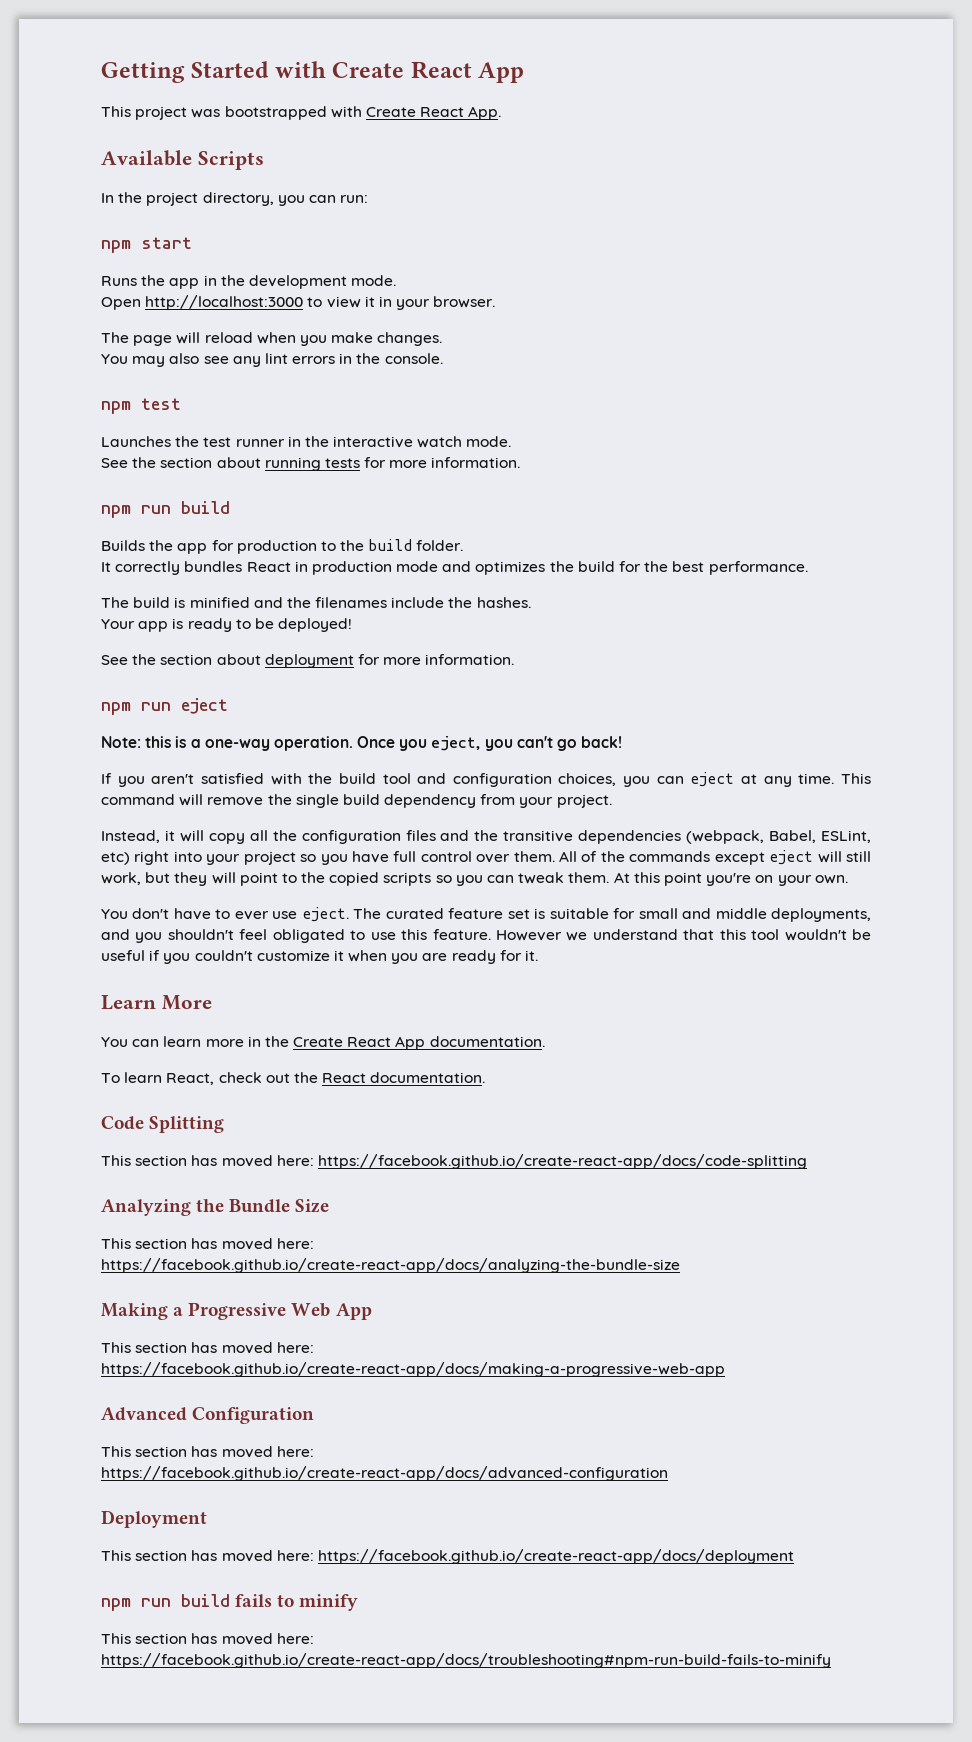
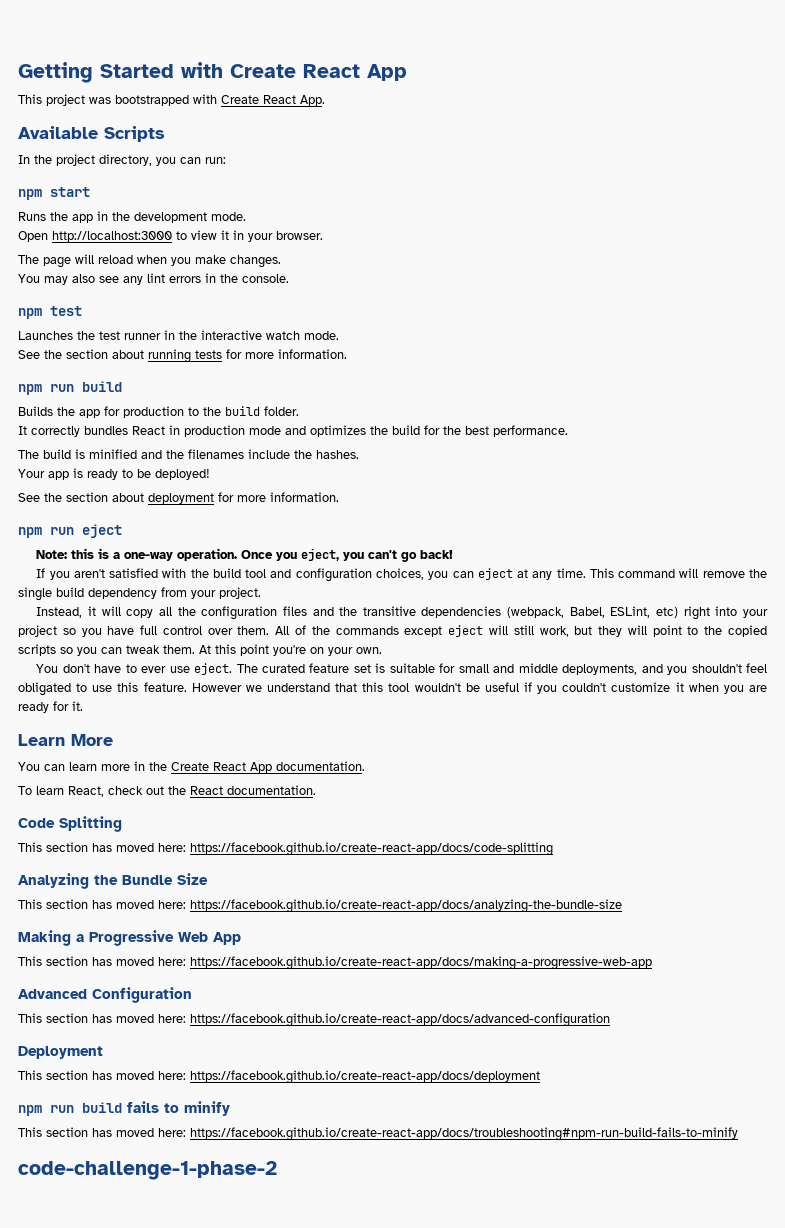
+ code-challenge-1-phase-2

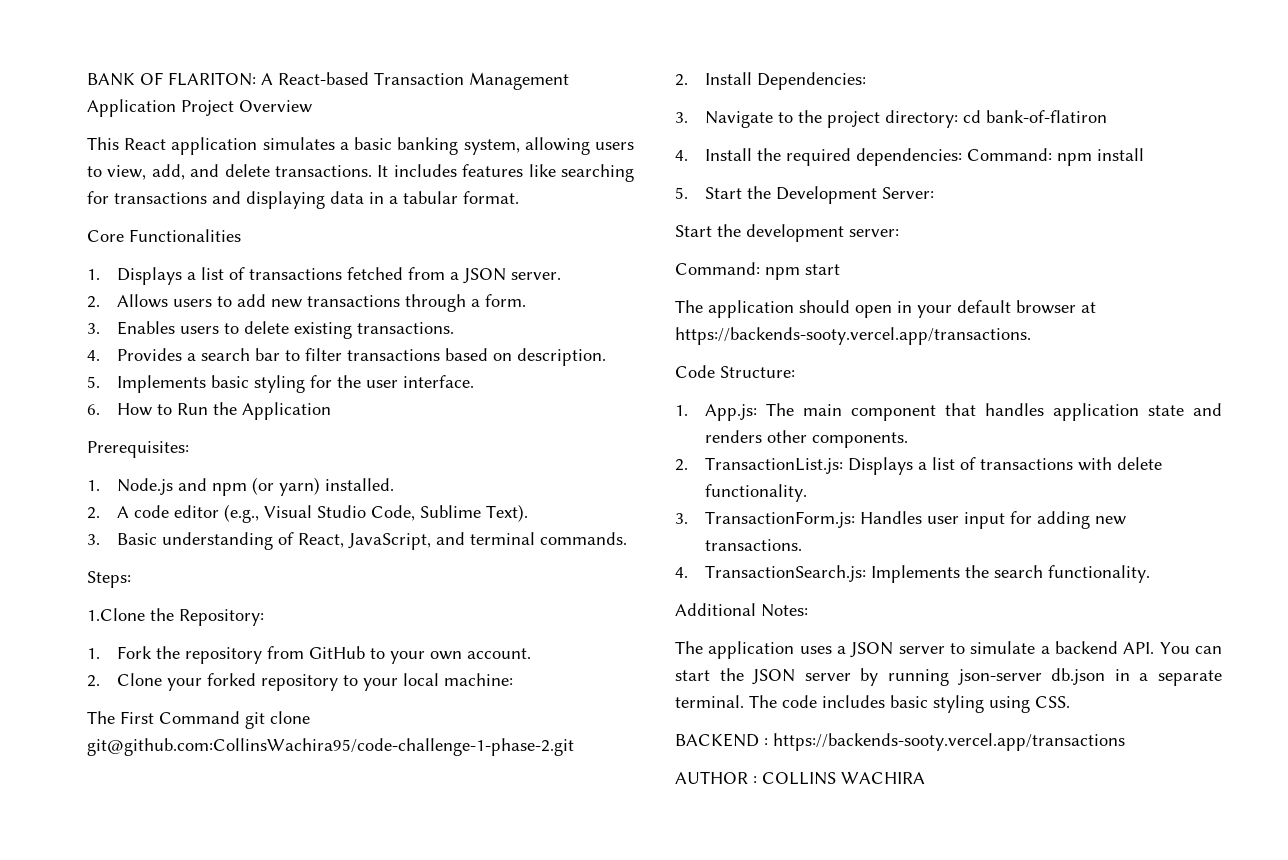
- Getting Started with Create React App
- This project was bootstrapped with Create React App.
- Available Scripts
- In the project directory, you can run:
- npm start
- Runs the app in the development mode.
- Open http://localhost:3000 to view it in your browser.
- The page will reload when you make changes.
- You may also see any lint errors in the console.
- npm test
- Launches the test runner in the interactive watch mode.
- See the section about running tests for more information.
- npm run build
- Builds the app for production to the build folder.
- It correctly bundles React in production mode and optimizes the build for the best performance.
- The build is minified and the filenames include the hashes.
- Your app is ready to be deployed!
- See the section about deployment for more information.
- npm run eject
- Note: this is a one-way operation. Once you eject, you can't go back!
- If you aren't satisfied with the build tool and configuration choices, you can eject at any time. This command will remove the single build dependency from your project.
- Instead, it will copy all the configuration files and the transitive dependencies (webpack, Babel, ESLint, etc) right into your project so you have full control over them. All of the commands except eject will still work, but they will point to the copied scripts so you can tweak them. At this point you're on your own.
- You don't have to ever use eject. The curated feature set is suitable for small and middle deployments, and you shouldn't feel obligated to use this feature. However we understand that this tool wouldn't be useful if you couldn't customize it when you are ready for it.
- Learn More
- You can learn more in the Create React App documentation.
- To learn React, check out the React documentation.
- Code Splitting
- This section has moved here: https://facebook.github.io/create-react-app/docs/code-splitting
- Analyzing the Bundle Size
- This section has moved here: https://facebook.github.io/create-react-app/docs/analyzing-the-bundle-size
- Making a Progressive Web App
- This section has moved here: https://facebook.github.io/create-react-app/docs/making-a-progressive-web-app
- Advanced Configuration
- This section has moved here: https://facebook.github.io/create-react-app/docs/advanced-configuration
- Deployment
- This section has moved here: https://facebook.github.io/create-react-app/docs/deployment
- npm run build fails to minify
- This section has moved here: https://facebook.github.io/create-react-app/docs/troubleshooting#npm-run-build-fails-to-minify
- code-challenge-1-phase-2
+ BANK OF FLARITON: A React-based Transaction Management Application Project Overview
+ This React application simulates a basic banking system, allowing users to view, add, and delete transactions. It includes features like searching for transactions and displaying data in a tabular format.
+ Core Functionalities
+ 1. Displays a list of transactions fetched from a JSON server.
+ 2. Allows users to add new transactions through a form.
+ 3. Enables users to delete existing transactions.
+ 4. Provides a search bar to filter transactions based on description.
+ 5. Implements basic styling for the user interface.
+ 6. How to Run the Application
+ Prerequisites:
+ 1. Node.js and npm (or yarn) installed.
+ 2. A code editor (e.g., Visual Studio Code, Sublime Text).
+ 3. Basic understanding of React, JavaScript, and terminal commands.
+ Steps:
+ 1.Clone the Repository:
+ 1. Fork the repository from GitHub to your own account.
+ 2. Clone your forked repository to your local machine:
+ The First Command git clone git@github.com:CollinsWachira95/code-challenge-1-phase-2.git
+ 2. Install Dependencies:
+ 3. Navigate to the project directory: cd bank-of-flatiron
+ 4. Install the required dependencies: Command: npm install
+ 5. Start the Development Server:
+ Start the development server:
+ Command: npm start
+ The application should open in your default browser at https://backends-sooty.vercel.app/transactions.
+ Code Structure:
+ 1. App.js: The main component that handles application state and renders other components.
+ 2. TransactionList.js: Displays a list of transactions with delete functionality.
+ 3. TransactionForm.js: Handles user input for adding new transactions.
+ 4. TransactionSearch.js: Implements the search functionality.
+ Additional Notes:
+ The application uses a JSON server to simulate a backend API. You can start the JSON server by running json-server db.json in a separate terminal. The code includes basic styling using CSS.
+ BACKEND : https://backends-sooty.vercel.app/transactions
+ AUTHOR : COLLINS WACHIRA

